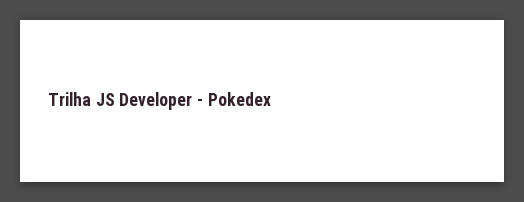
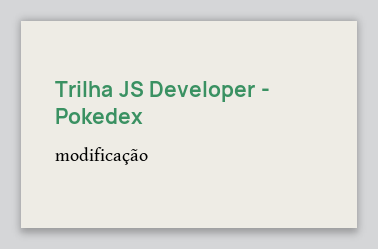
+ modificação

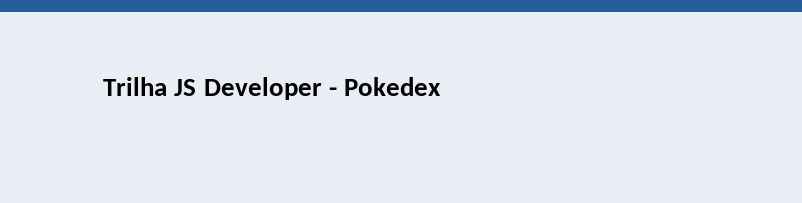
- modificação

